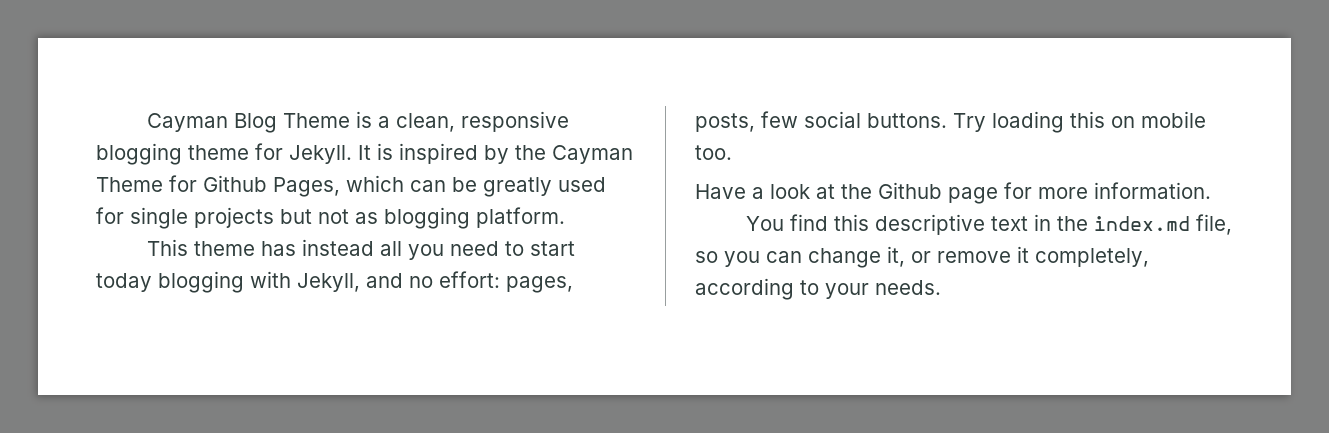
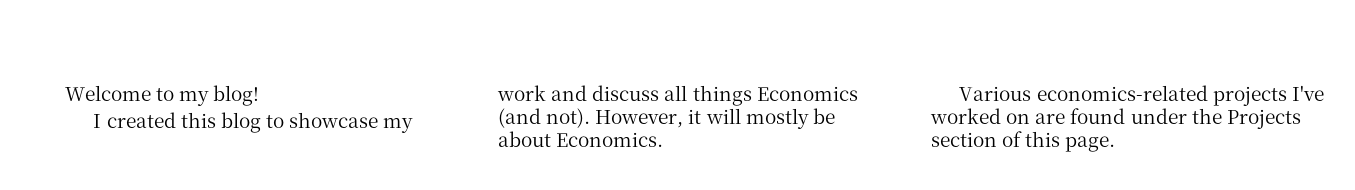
- Cayman Blog Theme is a clean, responsive blogging theme for Jekyll. It is inspired by the Cayman Theme for Github Pages, which can be greatly used for single projects but not as blogging platform.
- This theme has instead all you need to start today blogging with Jekyll, and no effort: pages, posts, few social buttons. Try loading this on mobile too.
- Have a look at the Github page for more information.
- You find this descriptive text in the index.md file, so you can change it, or remove it completely, according to your needs.
+ Welcome to my blog!
+ I created this blog to showcase my work and discuss all things Economics (and not). However, it will mostly be about Economics.
+ Various economics-related projects I've worked on are found under the Projects section of this page.

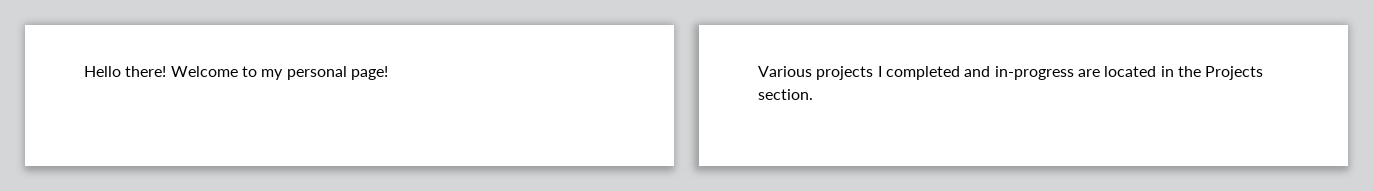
+ Hello there!
- Welcome to my blog!
- I created this blog to showcase my work and discuss all things Economics (and not). However, it will mostly be about Economics.
- Various economics-related projects I've worked on are found under the Projects section of this page.
+ Welcome to my personal page!
+ Various projects I completed and in-progress are located in the Projects section.

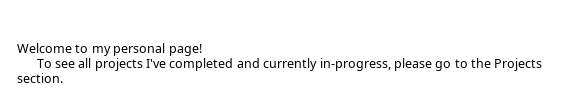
- Hello there!
- Various projects I completed and in-progress are located in the Projects section.
+ To see all projects I've completed and currently in-progress, please go to the Projects section.

